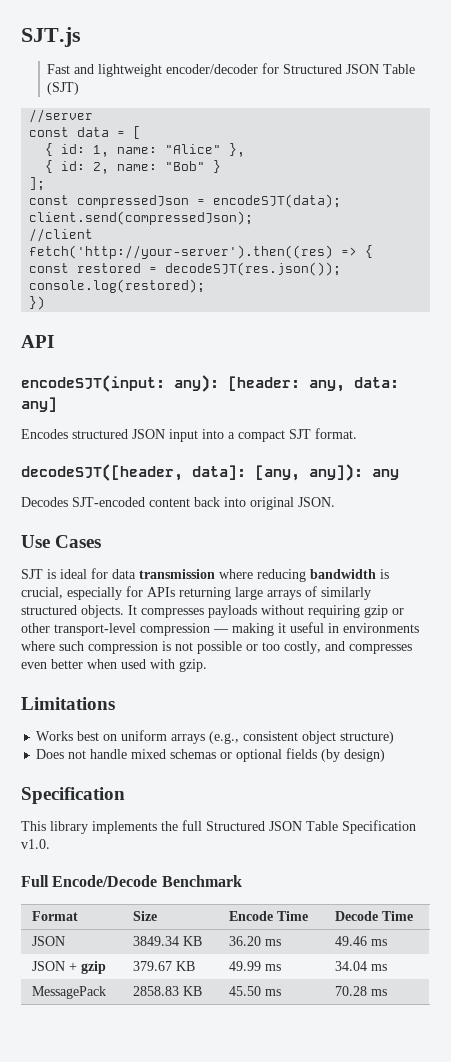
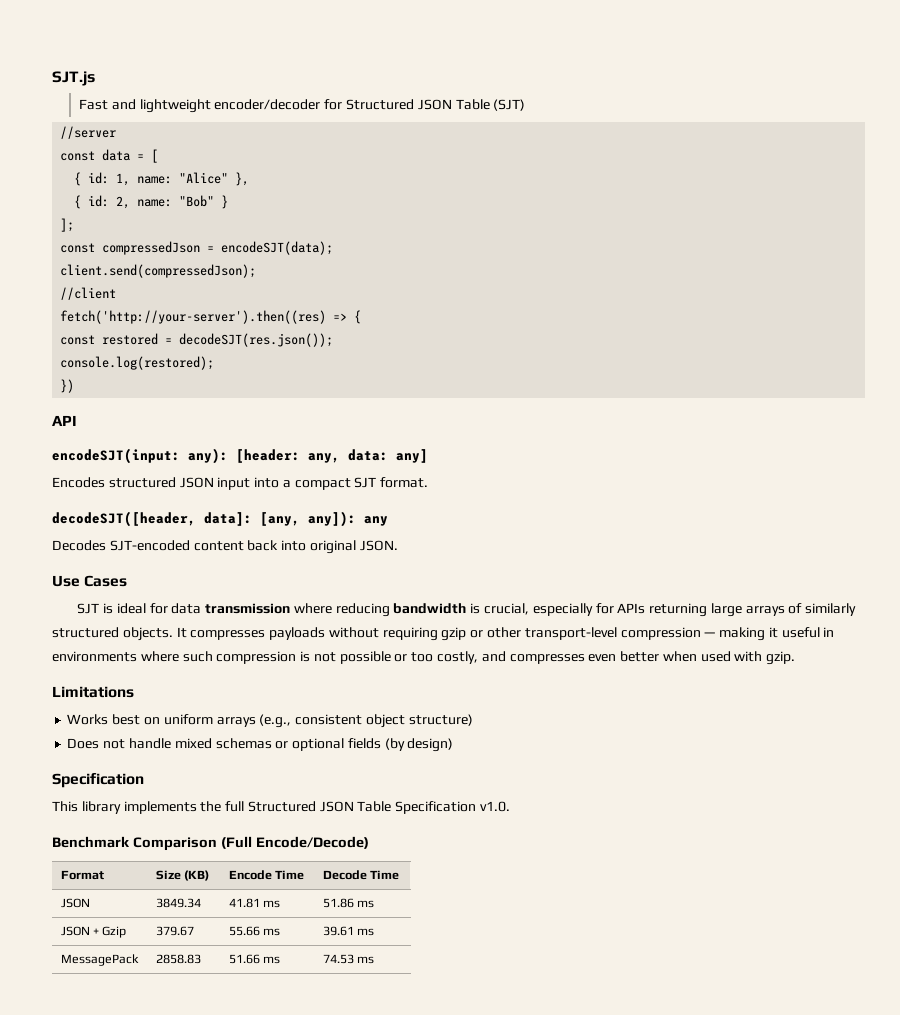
- Full Encode/Decode Benchmark
+ Benchmark Comparison (Full Encode/Decode)
- Format | Size | Encode Time | Decode Time
+ Format | Size (KB) | Encode Time | Decode Time
- JSON | 3849.34 KB | 36.20 ms | 49.46 ms
+ JSON | 3849.34 | 41.81 ms | 51.86 ms
- JSON + gzip | 379.67 KB | 49.99 ms | 34.04 ms
+ JSON + Gzip | 379.67 | 55.66 ms | 39.61 ms
- MessagePack | 2858.83 KB | 45.50 ms | 70.28 ms
+ MessagePack | 2858.83 | 51.66 ms | 74.53 ms

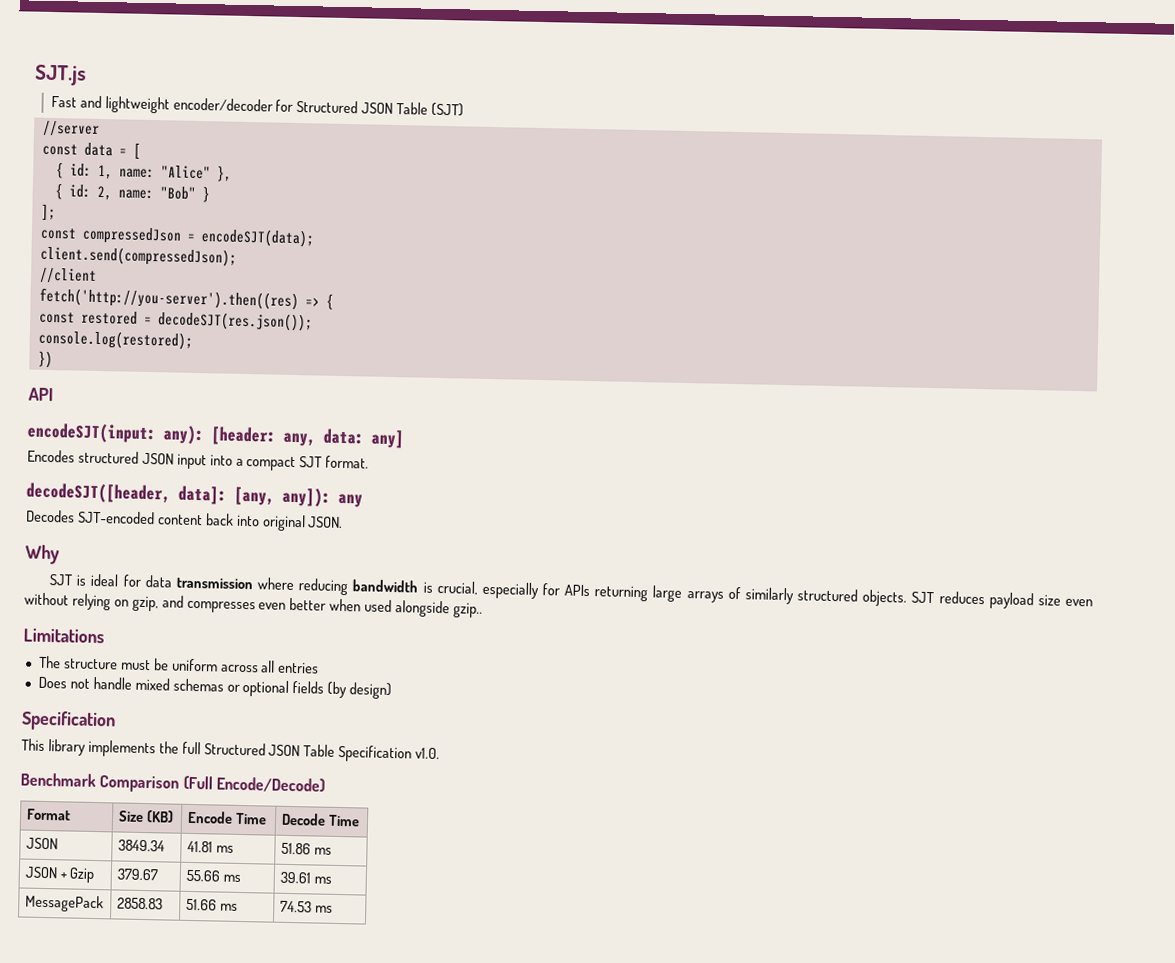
- fetch('http://your-server').then((res) => {
+ fetch('http://you-server').then((res) => {
- Use Cases
+ Why
- It compresses payloads without requiring gzip or other transport-level compression — making it useful in environments where such compression is not possible or too costly, and compresses even better when used with gzip.
+ SJT reduces payload size even without relying on gzip, and compresses even better when used alongside gzip..
- Works best on uniform arrays (e.g., consistent object structure)
+ The structure must be uniform across all entries

